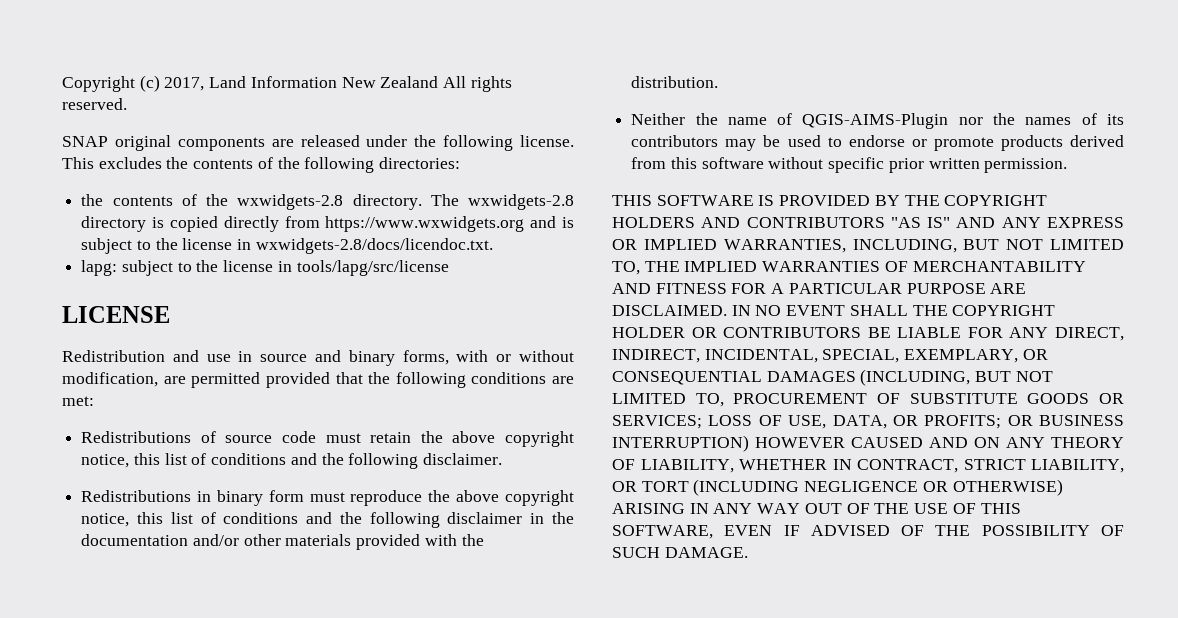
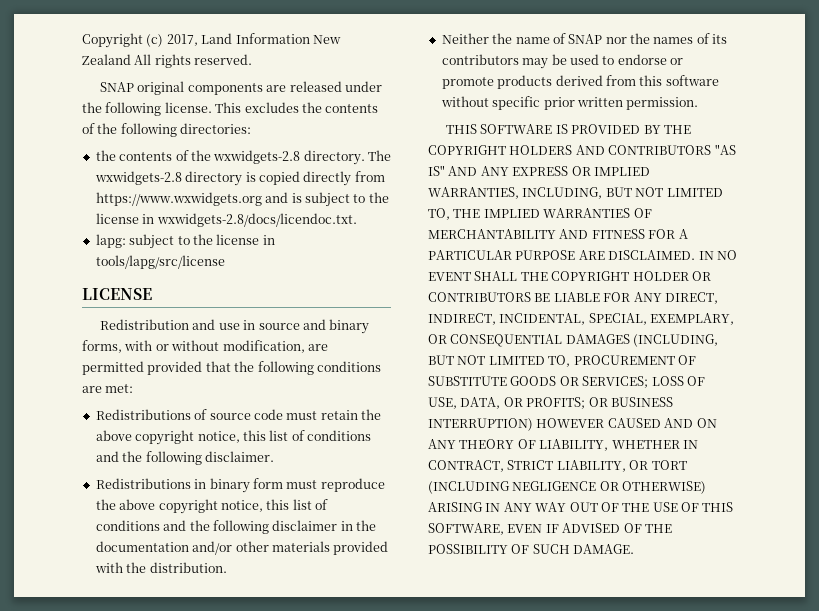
- Neither the name of QGIS-AIMS-Plugin nor the names of its contributors may be used to endorse or promote products derived from this software without specific prior written permission.
+ Neither the name of SNAP nor the names of its contributors may be used to endorse or promote products derived from this software without specific prior written permission.

